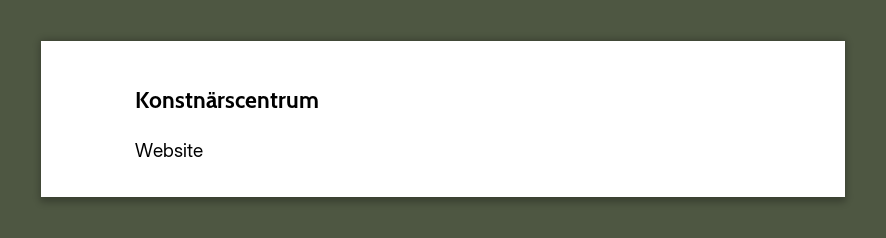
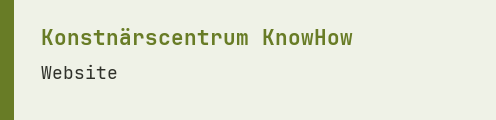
- Konstnärscentrum
+ Konstnärscentrum KnowHow

